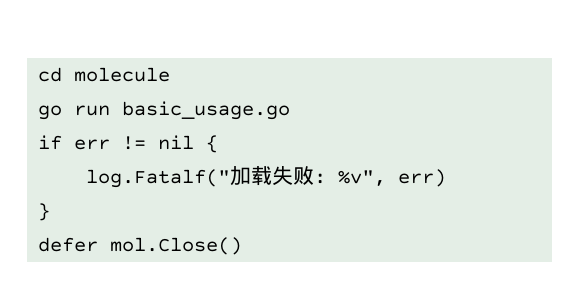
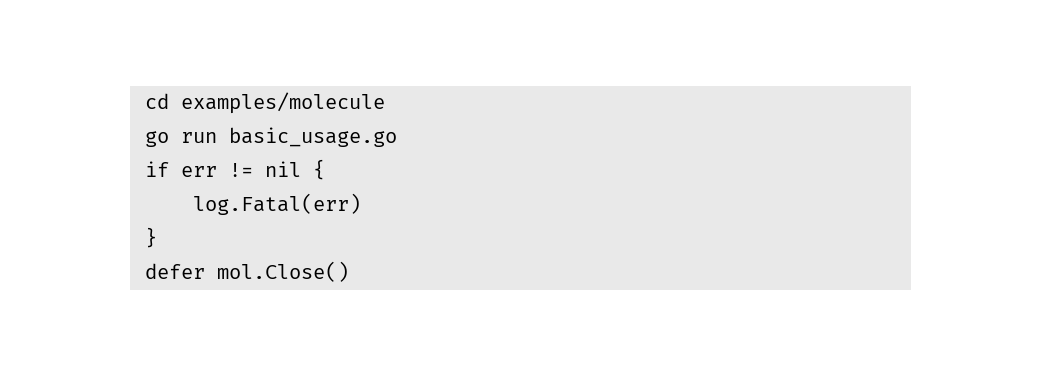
- cd molecule
+ cd examples/molecule
- log.Fatalf("加载失败: %v", err)
+ log.Fatal(err)

